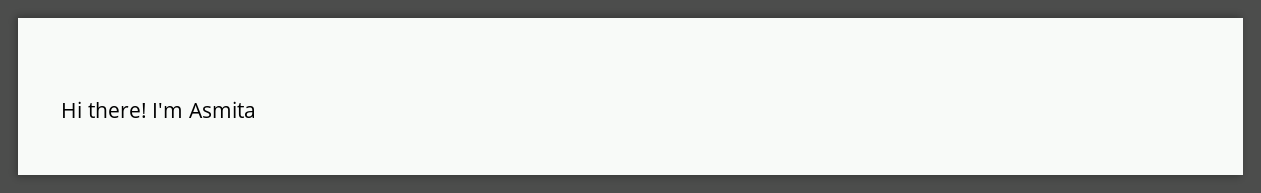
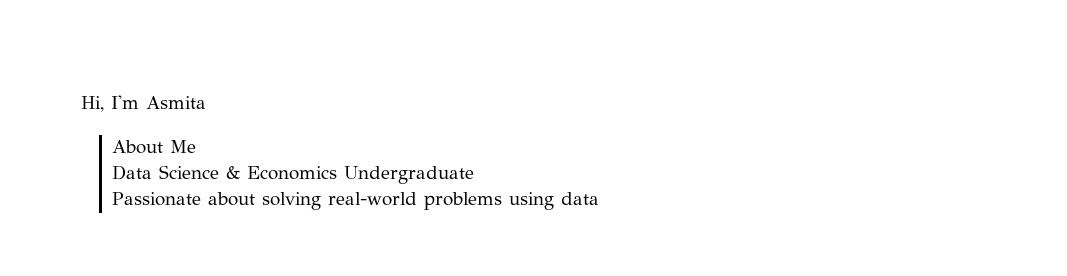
- Hi there! I'm Asmita
+ Hi, I'm Asmita
+ About Me
+ Data Science & Economics Undergraduate
+ Passionate about solving real-world problems using data

